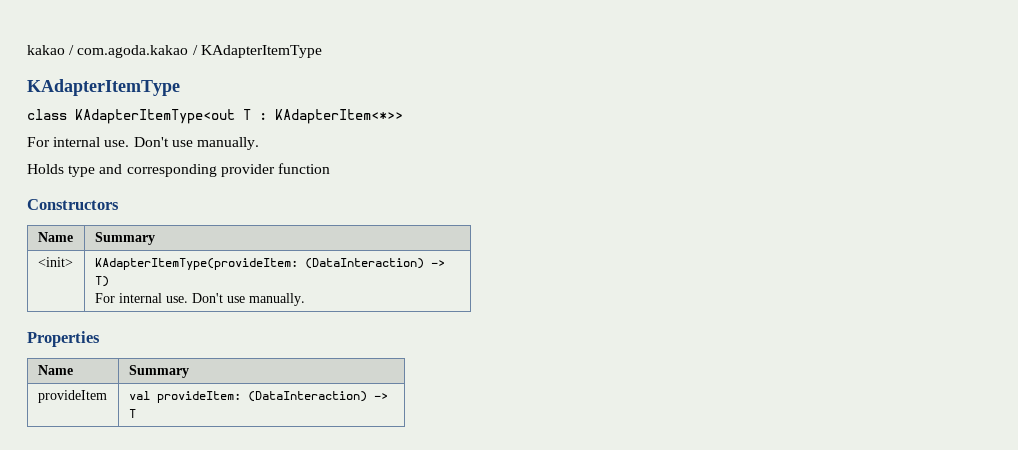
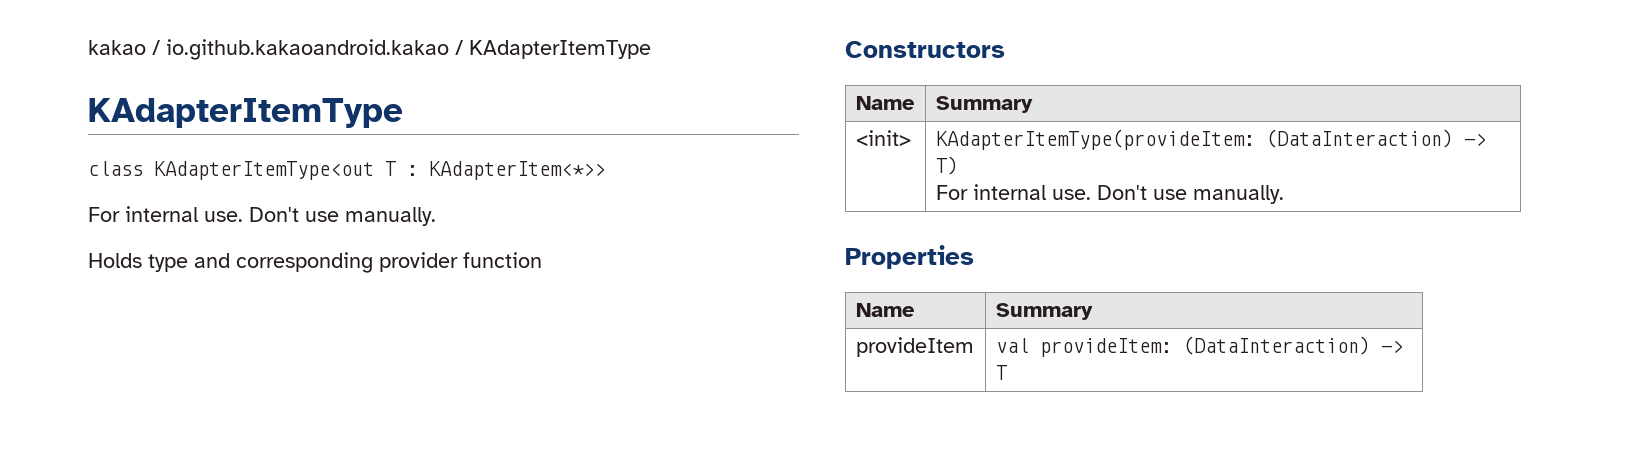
- kakao / com.agoda.kakao / KAdapterItemType
+ kakao / io.github.kakaoandroid.kakao / KAdapterItemType

